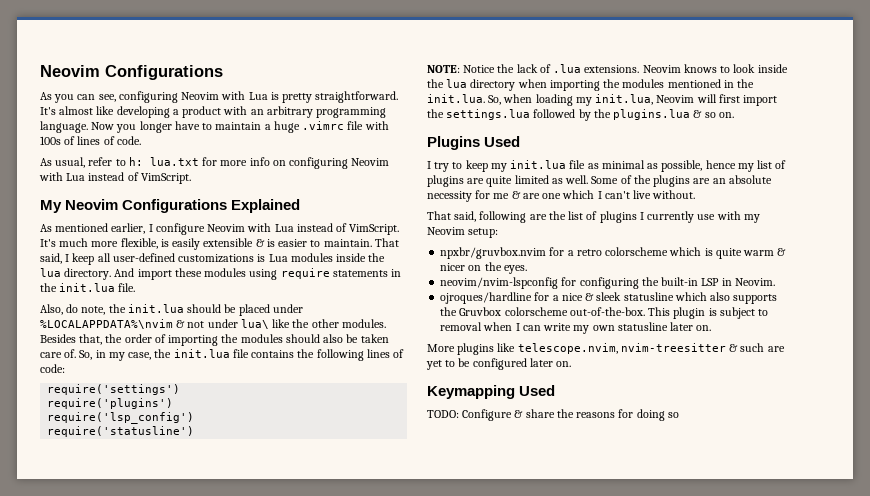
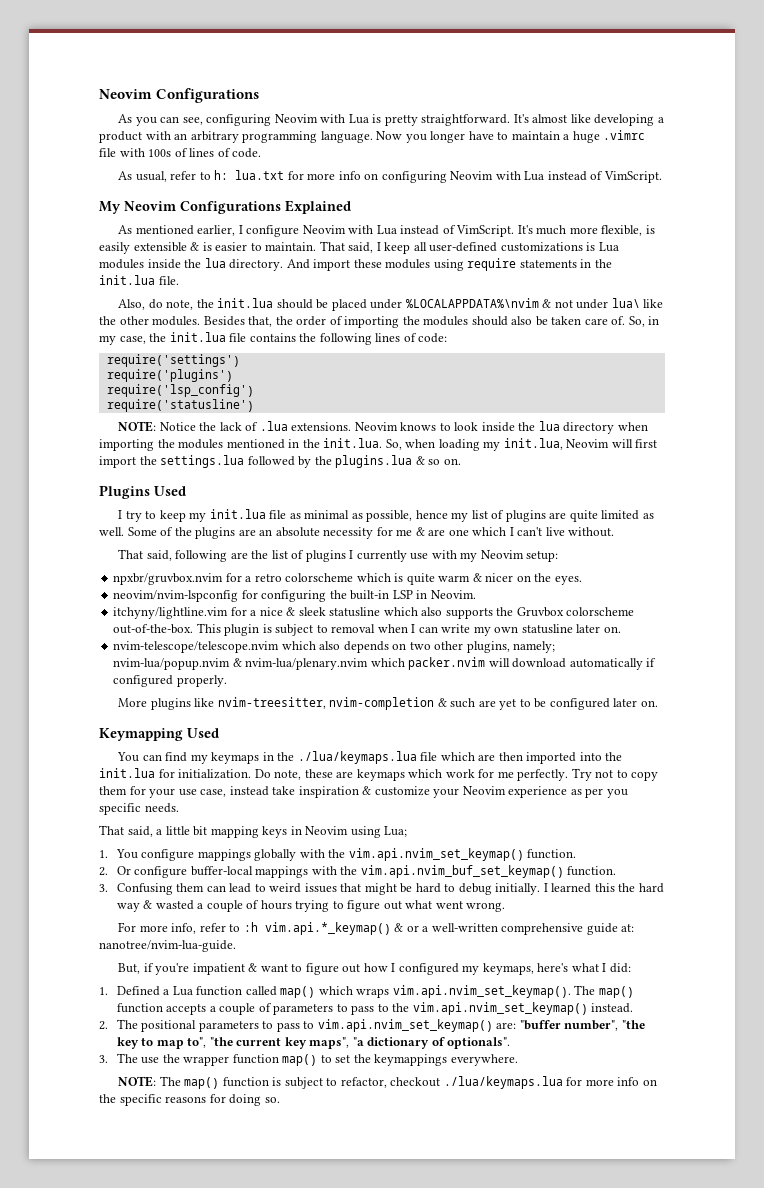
- ojroques/hardline for a nice & sleek statusline which also supports the Gruvbox colorscheme out-of-the-box.
+ itchyny/lightline.vim for a nice & sleek statusline which also supports the Gruvbox colorscheme out-of-the-box.
+ nvim-telescope/telescope.nvim which also depends on two other plugins, namely; nvim-lua/popup.nvim & nvim-lua/plenary.nvim which packer.nvim will download automatically if configured properly.
- More plugins like telescope.nvim, nvim-treesitter & such are yet to be configured later on.
+ More plugins like nvim-treesitter, nvim-completion & such are yet to be configured later on.
- TODO: Configure & share the reasons for doing so
+ You can find my keymaps in the ./lua/keymaps.lua file which are then imported into the init.lua for initialization. Do note, these are keymaps which work for me perfectly. Try not to copy them for your use case, instead take inspiration & customize your Neovim experience as per you specific needs.
+ That said, a little bit mapping keys in Neovim using Lua;
+ 1. You configure mappings globally with the vim.api.nvim_set_keymap() function.
+ 2. Or configure buffer-local mappings with the vim.api.nvim_buf_set_keymap() function.
+ 3. Confusing them can lead to weird issues that might be hard to debug initially. I learned this the hard way & wasted a couple of hours trying to figure out what went wrong.
+ For more info, refer to :h vim.api.*_keymap() & or a well-written comprehensive guide at: nanotree/nvim-lua-guide.
+ But, if you're impatient & want to figure out how I configured my keymaps, here's what I did:
+ 1. Defined a Lua function called map() which wraps vim.api.nvim_set_keymap(). The map() function accepts a couple of parameters to pass to the vim.api.nvim_set_keymap() instead.
+ 2. The positional parameters to pass to vim.api.nvim_set_keymap() are: "buffer number", "the key to map to", "the current key maps", "a dictionary of optionals".
+ 3. The use the wrapper function map() to set the keymappings everywhere.
+ NOTE: The map() function is subject to refactor, checkout ./lua/keymaps.lua for more info on the specific reasons for doing so.

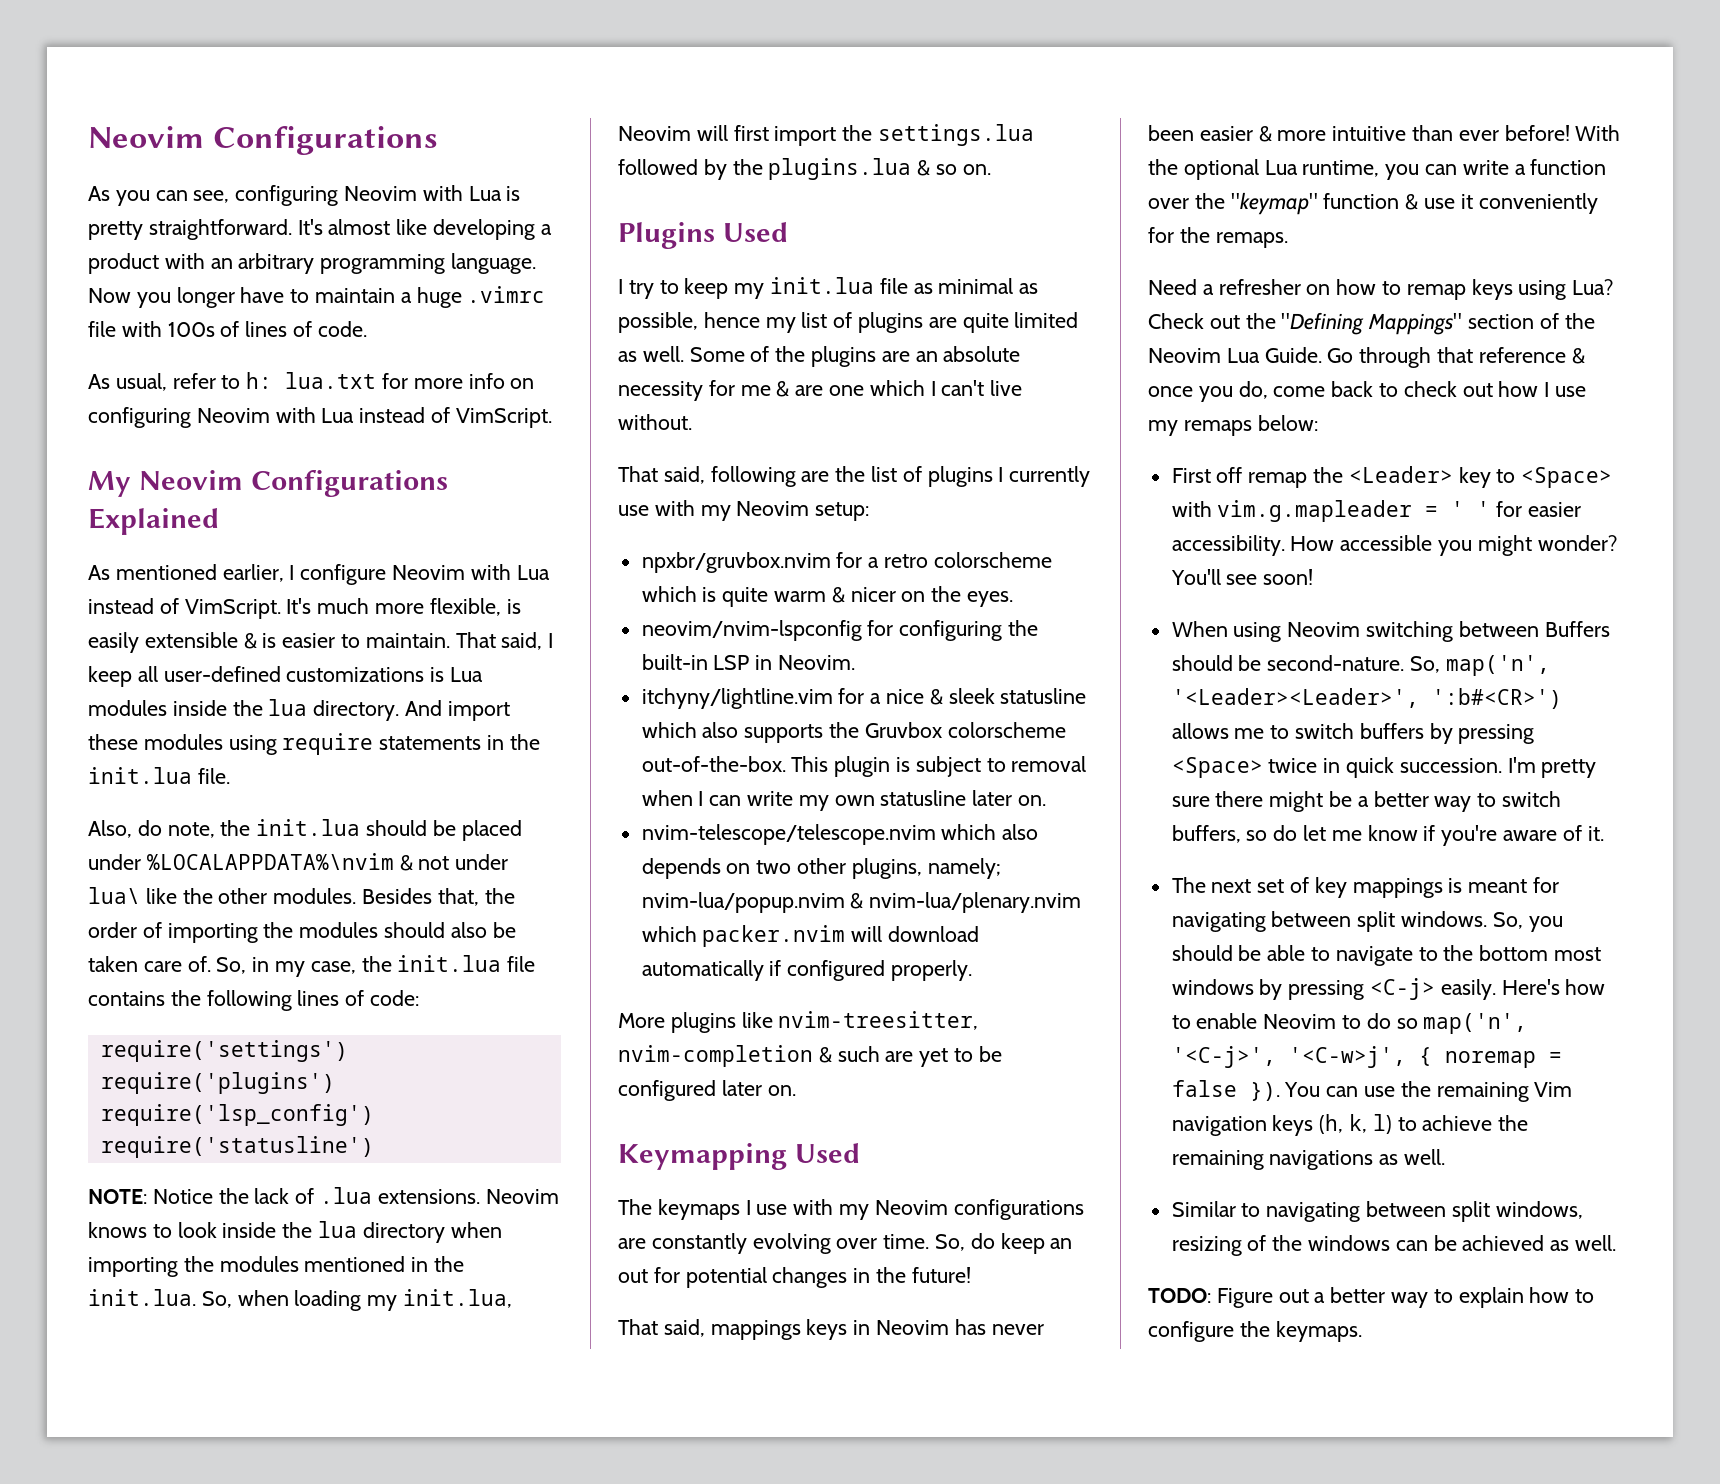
- You can find my keymaps in the ./lua/keymaps.lua file which are then imported into the init.lua for initialization. Do note, these are keymaps which work for me perfectly. Try not to copy them for your use case, instead take inspiration & customize your Neovim experience as per you specific needs.
- That said, a little bit mapping keys in Neovim using Lua;
- 1. You configure mappings globally with the vim.api.nvim_set_keymap() function.
- 2. Or configure buffer-local mappings with the vim.api.nvim_buf_set_keymap() function.
- 3. Confusing them can lead to weird issues that might be hard to debug initially. I learned this the hard way & wasted a couple of hours trying to figure out what went wrong.
- For more info, refer to :h vim.api.*_keymap() & or a well-written comprehensive guide at: nanotree/nvim-lua-guide.
- But, if you're impatient & want to figure out how I configured my keymaps, here's what I did:
- 1. Defined a Lua function called map() which wraps vim.api.nvim_set_keymap(). The map() function accepts a couple of parameters to pass to the vim.api.nvim_set_keymap() instead.
- 2. The positional parameters to pass to vim.api.nvim_set_keymap() are: "buffer number", "the key to map to", "the current key maps", "a dictionary of optionals".
- 3. The use the wrapper function map() to set the keymappings everywhere.
- NOTE: The map() function is subject to refactor, checkout ./lua/keymaps.lua for more info on the specific reasons for doing so.
+ The keymaps I use with my Neovim configurations are constantly evolving over time. So, do keep an out for potential changes in the future!
+ That said, mappings keys in Neovim has never been easier & more intuitive than ever before! With the optional Lua runtime, you can write a function over the "keymap" function & use it conveniently for the remaps.
+ Need a refresher on how to remap keys using Lua? Check out the "Defining Mappings" section of the Neovim Lua Guide. Go through that reference & once you do, come back to check out how I use my remaps below:
+ First off remap the <Leader> key to <Space> with vim.g.mapleader = ' ' for easier accessibility. How accessible you might wonder? You'll see soon!
+ When using Neovim switching between Buffers should be second-nature. So, map('n', '<Leader><Leader>', ':b#<CR>') allows me to switch buffers by pressing <Space> twice in quick succession. I'm pretty sure there might be a better way to switch buffers, so do let me know if you're aware of it.
+ The next set of key mappings is meant for navigating between split windows. So, you should be able to navigate to the bottom most windows by pressing <C-j> easily. Here's how to enable Neovim to do so map('n', '<C-j>', '<C-w>j', { noremap = false }). You can use the remaining Vim navigation keys (h, k, l) to achieve the remaining navigations as well.
+ Similar to navigating between split windows, resizing of the windows can be achieved as well.
+ TODO: Figure out a better way to explain how to configure the keymaps.

